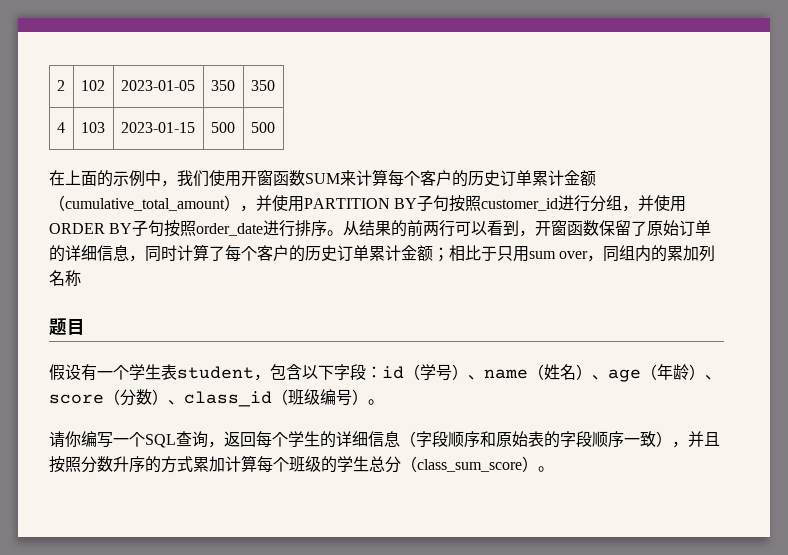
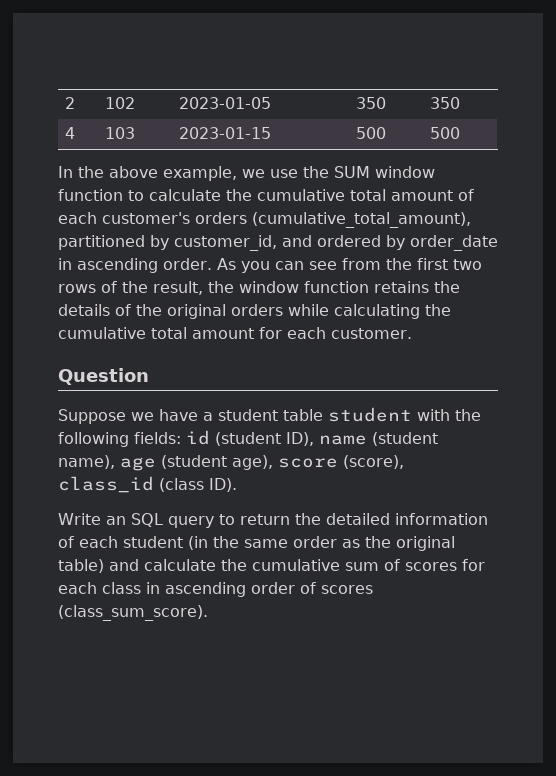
- 在上面的示例中，我们使用开窗函数SUM来计算每个客户的历史订单累计金额（cumulative_total_amount），并使用PARTITION BY子句按照customer_id进行分组，并使用ORDER BY子句按照order_date进行排序。从结果的前两行可以看到，开窗函数保留了原始订单的详细信息，同时计算了每个客户的历史订单累计金额；相比于只用sum over，同组内的累加列名称
- 题目
- 假设有一个学生表student，包含以下字段：id（学号）、name（姓名）、age（年龄）、score（分数）、class_id（班级编号）。
- 请你编写一个SQL查询，返回每个学生的详细信息（字段顺序和原始表的字段顺序一致），并且按照分数升序的方式累加计算每个班级的学生总分（class_sum_score）。
+ In the above example, we use the SUM window function to calculate the cumulative total amount of each customer's orders (cumulative_total_amount), partitioned by customer_id, and ordered by order_date in ascending order. As you can see from the first two rows of the result, the window function retains the details of the original orders while calculating the cumulative total amount for each customer.
+ Question
+ Suppose we have a student table student with the following fields: id (student ID), name (student name), age (student age), score (score), class_id (class ID).
+ Write an SQL query to return the detailed information of each student (in the same order as the original table) and calculate the cumulative sum of scores for each class in ascending order of scores (class_sum_score).

